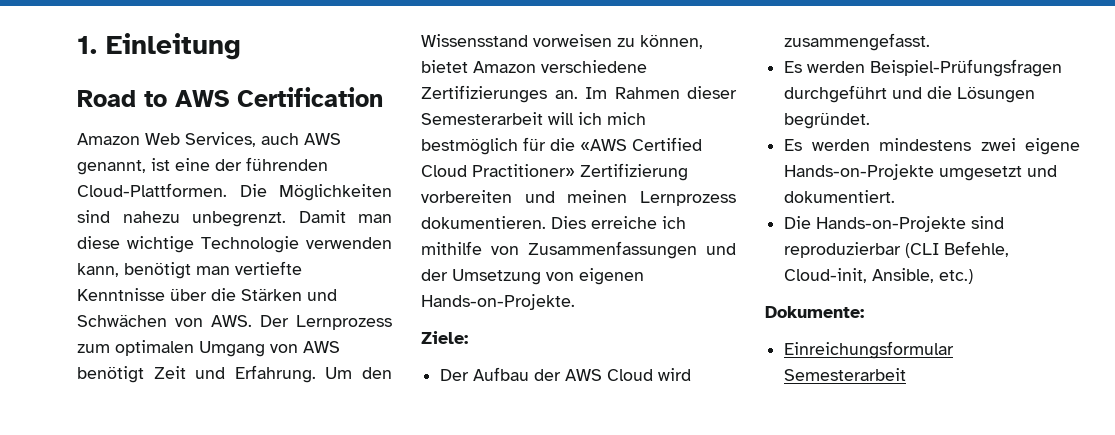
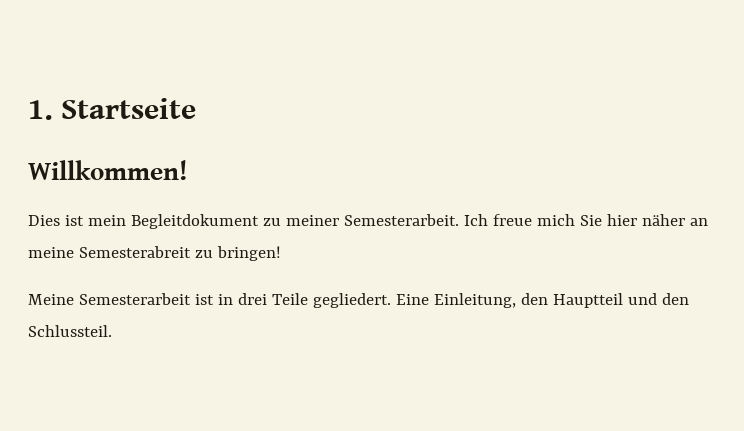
- 1. Einleitung
- Road to AWS Certification
- Amazon Web Services, auch AWS genannt, ist eine der führenden Cloud-Plattformen. Die Möglichkeiten sind nahezu unbegrenzt. Damit man diese wichtige Technologie verwenden kann, benötigt man vertiefte Kenntnisse über die Stärken und Schwächen von AWS. Der Lernprozess zum optimalen Umgang von AWS benötigt Zeit und Erfahrung. Um den Wissensstand vorweisen zu können, bietet Amazon verschiedene Zertifizierunges an. Im Rahmen dieser Semesterarbeit will ich mich bestmöglich für die «AWS Certified Cloud Practitioner» Zertifizierung vorbereiten und meinen Lernprozess dokumentieren. Dies erreiche ich mithilfe von Zusammenfassungen und der Umsetzung von eigenen Hands-on-Projekte.
- Ziele:
- Der Aufbau der AWS Cloud wird zusammengefasst.
- Es werden Beispiel-Prüfungsfragen durchgeführt und die Lösungen begründet.
- Es werden mindestens zwei eigene Hands-on-Projekte umgesetzt und dokumentiert.
- Die Hands-on-Projekte sind reproduzierbar (CLI Befehle, Cloud-init, Ansible, etc.)
- Dokumente:
- Einreichungsformular Semesterarbeit
+ 1. Startseite
+ Willkommen!
+ Dies ist mein Begleitdokument zu meiner Semesterarbeit. Ich freue mich Sie hier näher an meine Semesterabreit zu bringen!
+ Meine Semesterarbeit ist in drei Teile gegliedert. Eine Einleitung, den Hauptteil und den Schlussteil.

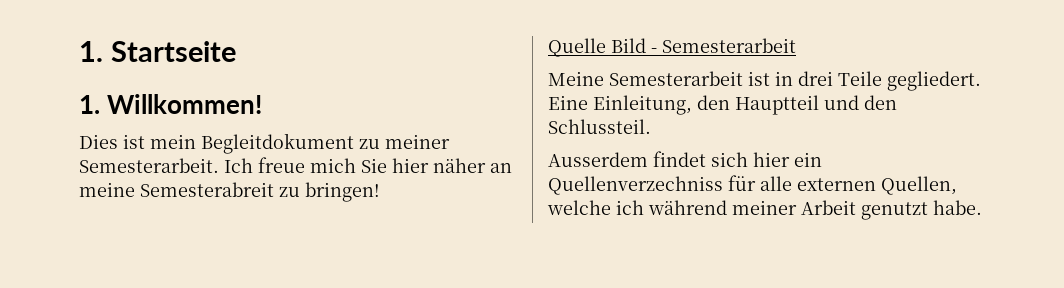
- Willkommen!
+ 1. Willkommen!
+ Quelle Bild - Semesterarbeit
+ Ausserdem findet sich hier ein Quellenverzechniss für alle externen Quellen, welche ich während meiner Arbeit genutzt habe.

